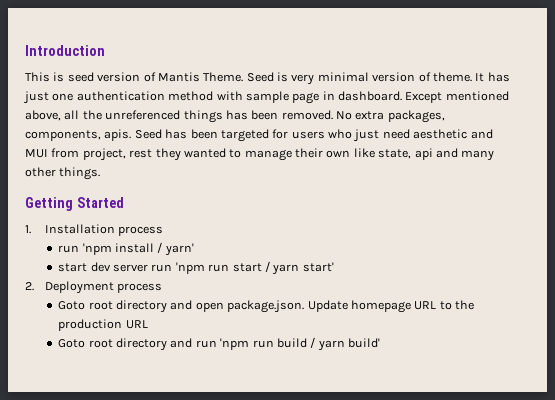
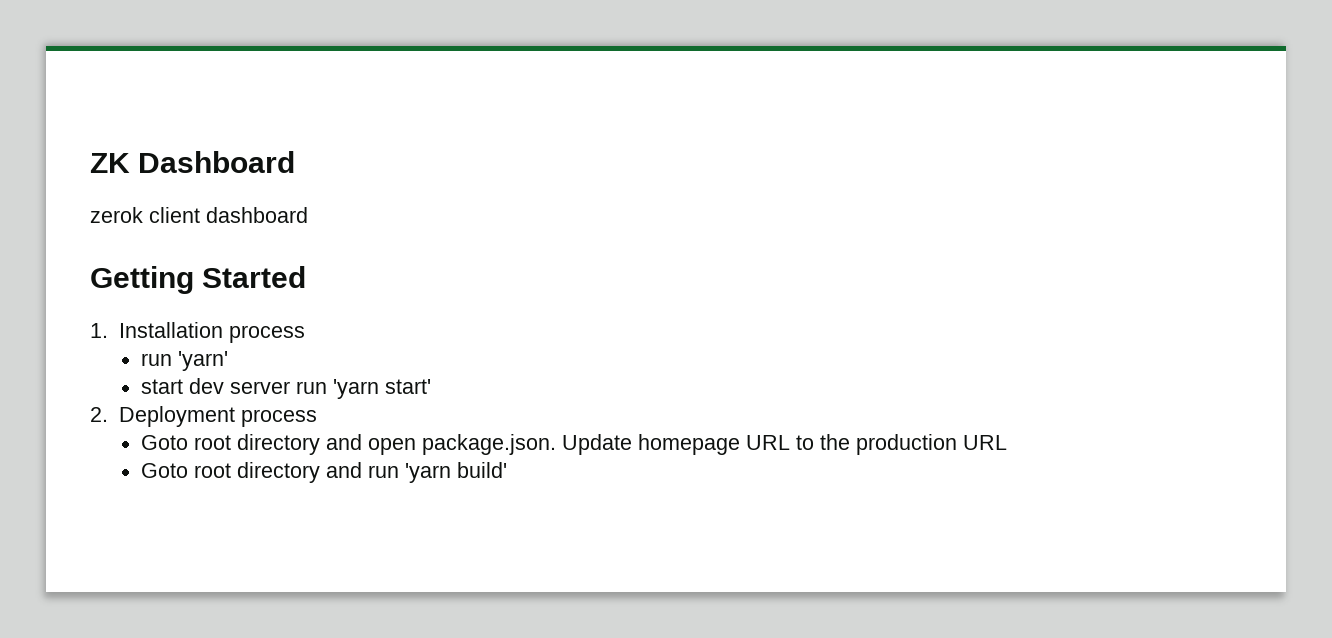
- Introduction
- This is seed version of Mantis Theme. Seed is very minimal version of theme. It has just one authentication method with sample page in dashboard. Except mentioned above, all the unreferenced things has been removed. No extra packages, components, apis. Seed has been targeted for users who just need aesthetic and MUI from project, rest they wanted to manage their own like state, api and many other things.
+ ZK Dashboard
+ zerok client dashboard
- run 'npm install / yarn'
+ run 'yarn'
- start dev server run 'npm run start / yarn start'
+ start dev server run 'yarn start'
- Goto root directory and run 'npm run build / yarn build'
+ Goto root directory and run 'yarn build'

